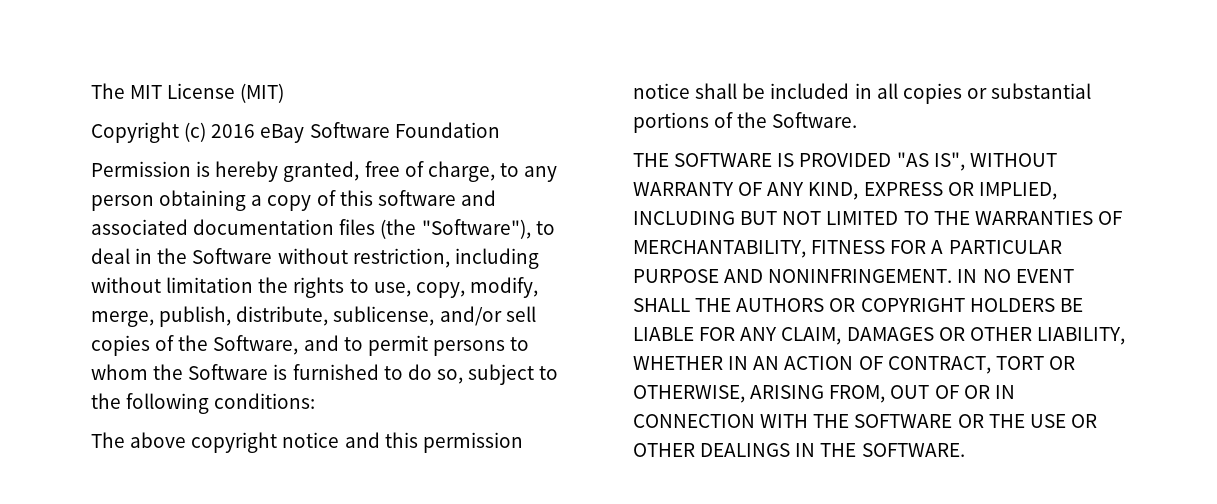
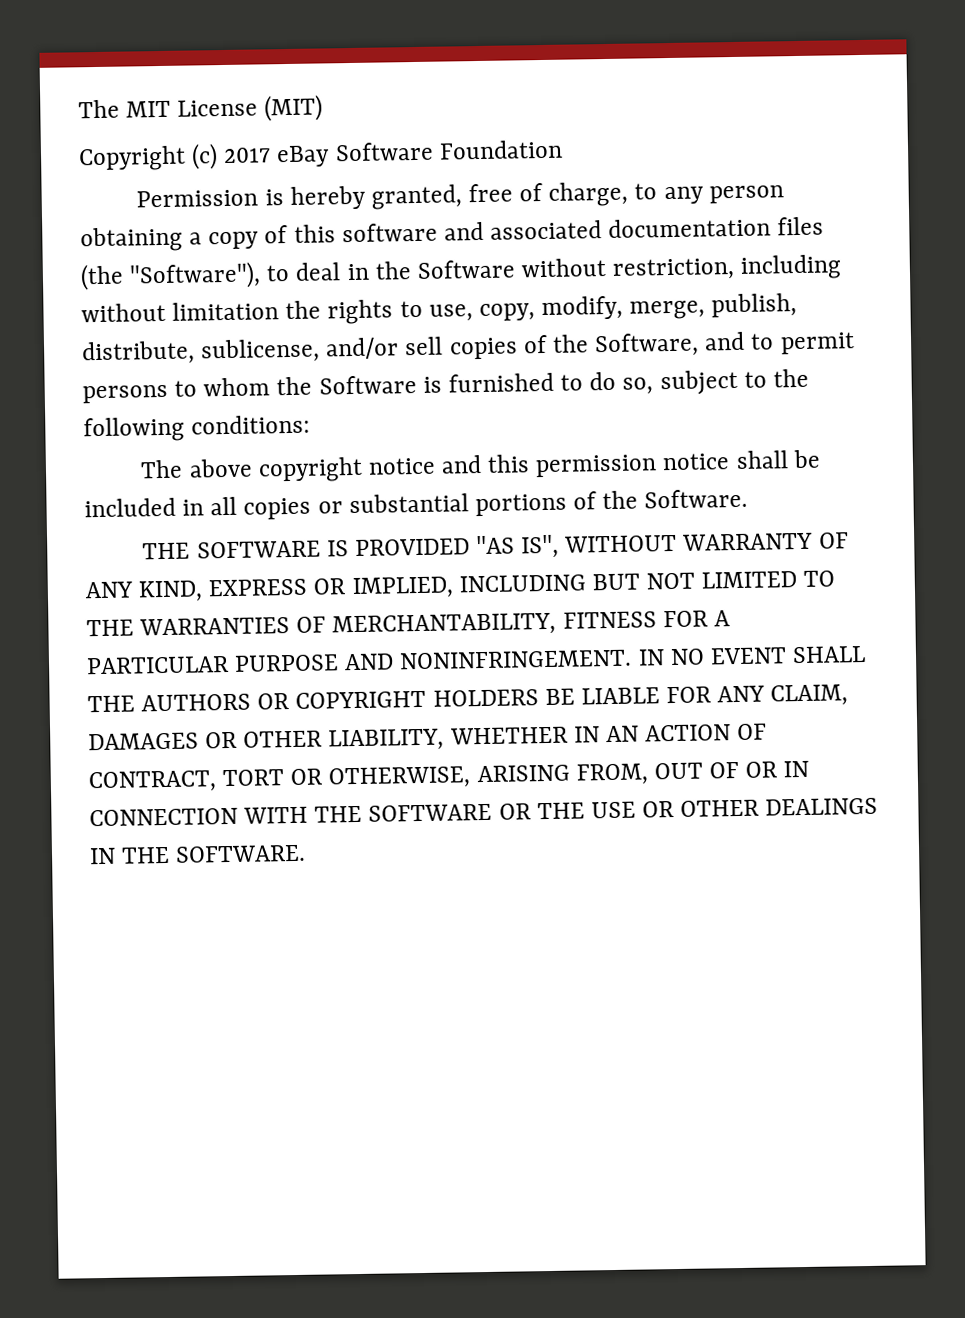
- Copyright (c) 2016 eBay Software Foundation
+ Copyright (c) 2017 eBay Software Foundation

